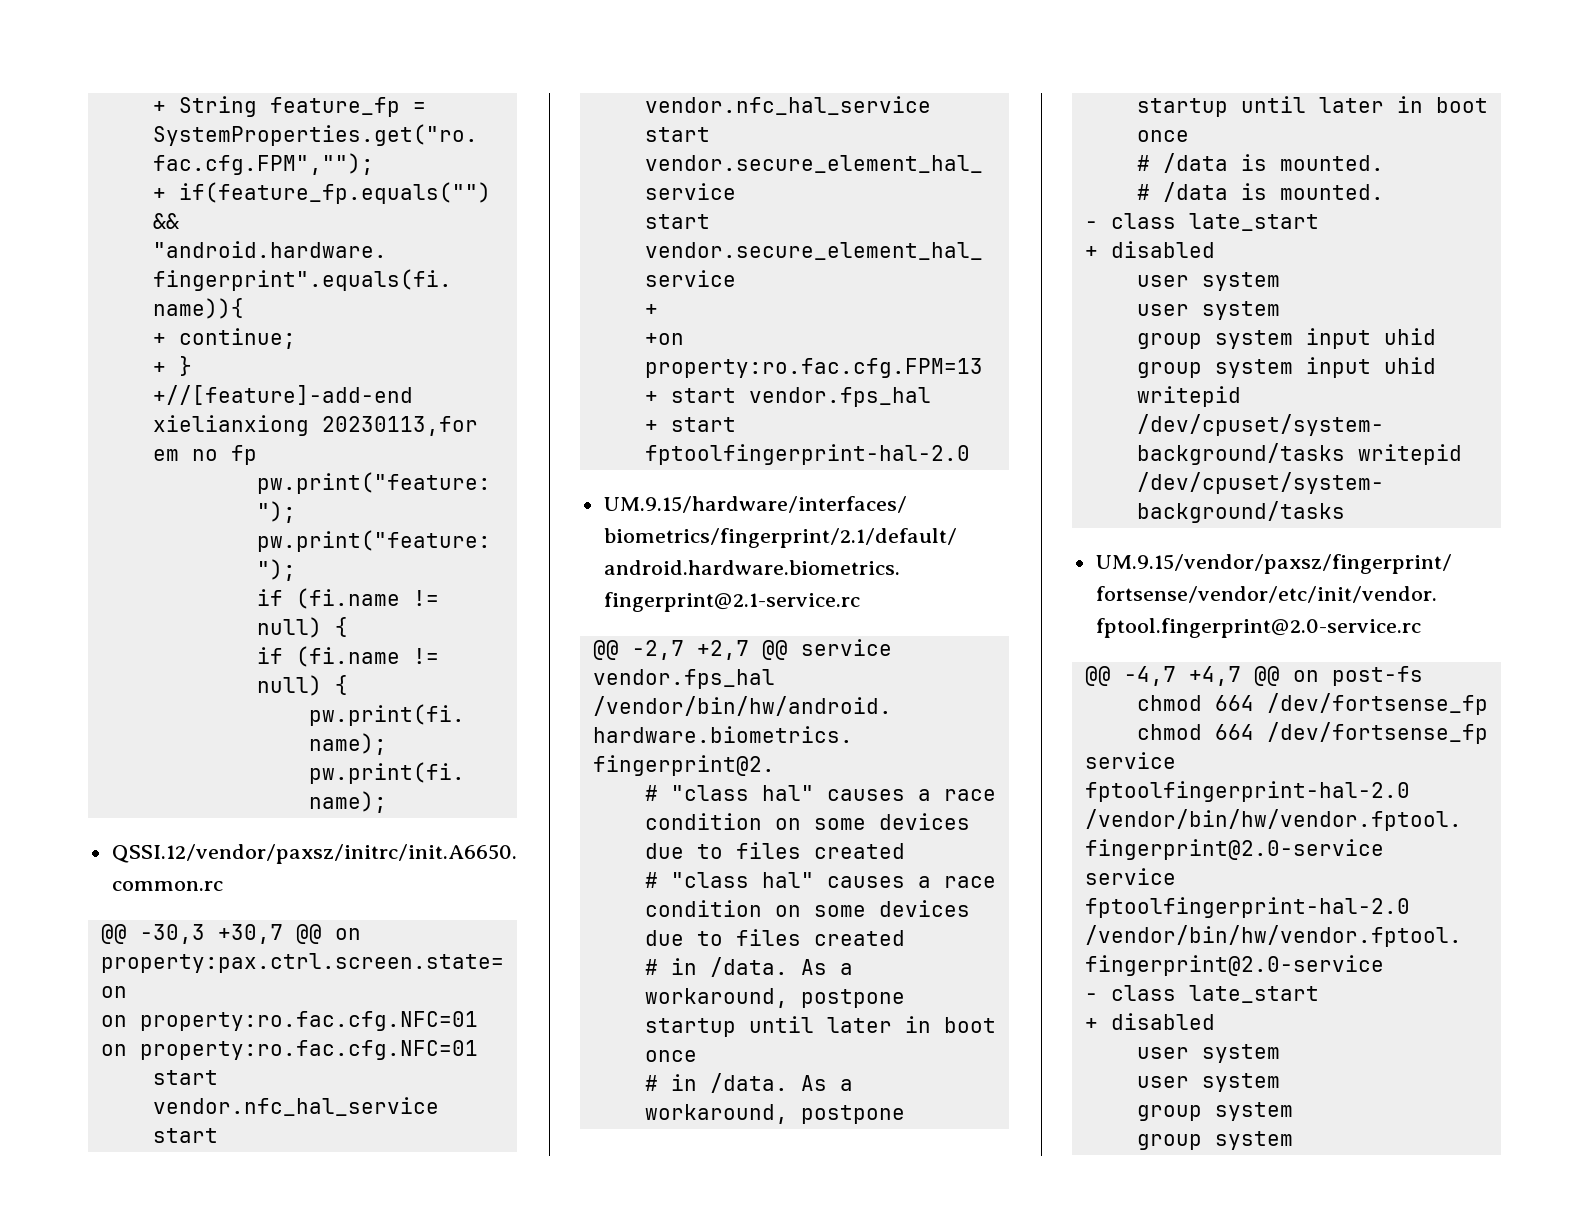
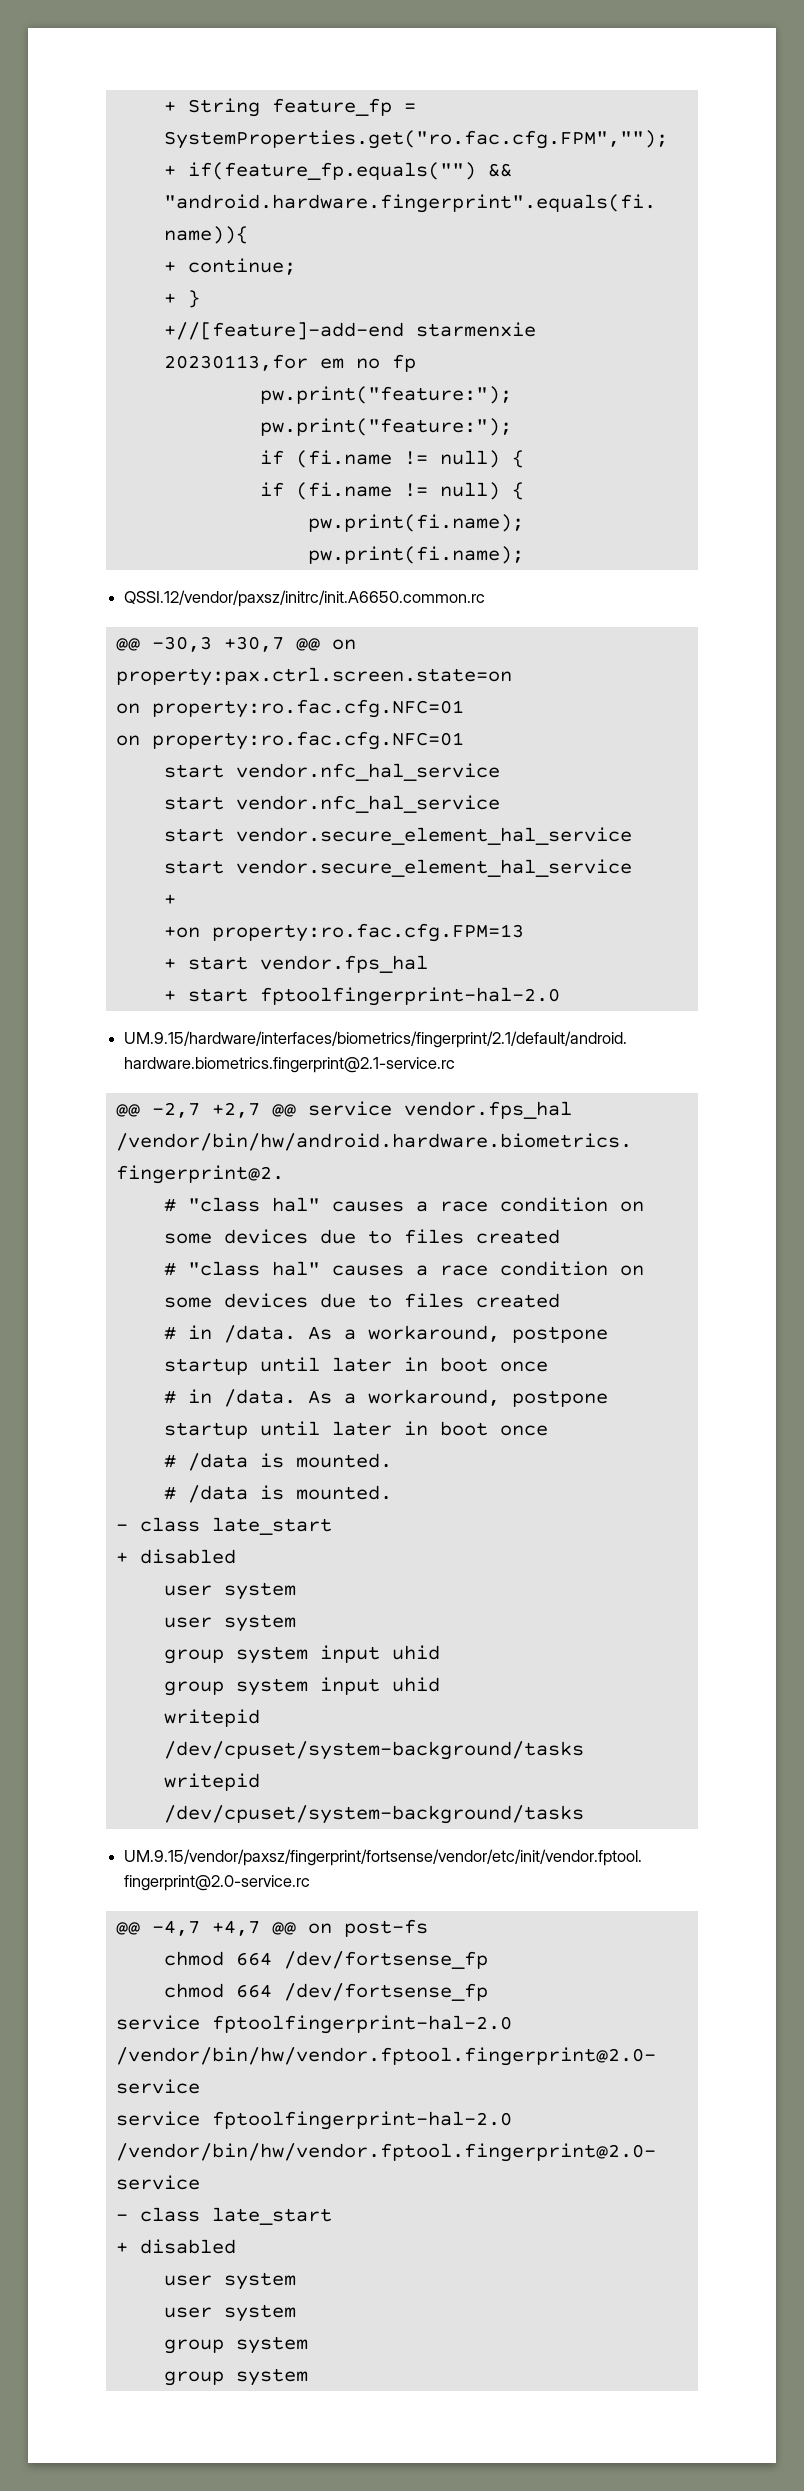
- +//[feature]-add-end xielianxiong 20230113,for em no fp
+ +//[feature]-add-end starmenxie 20230113,for em no fp

